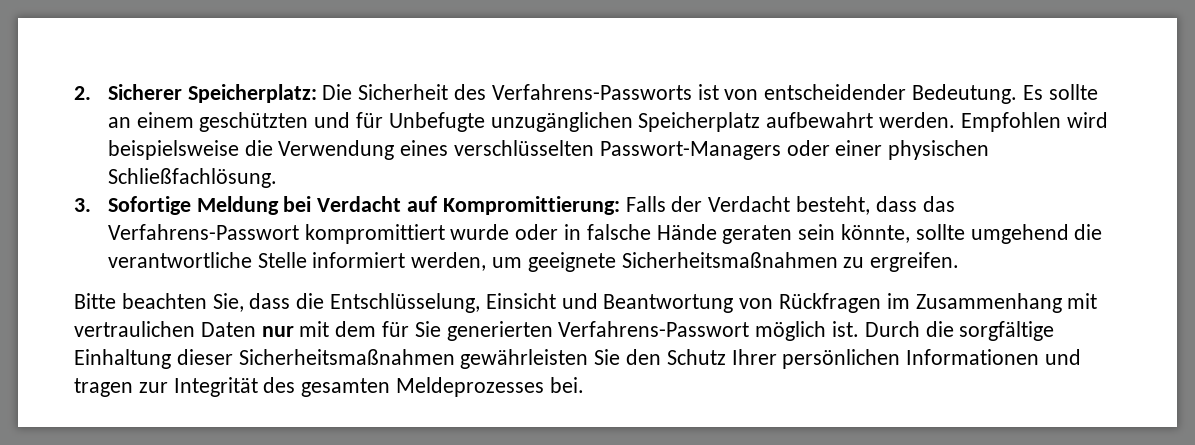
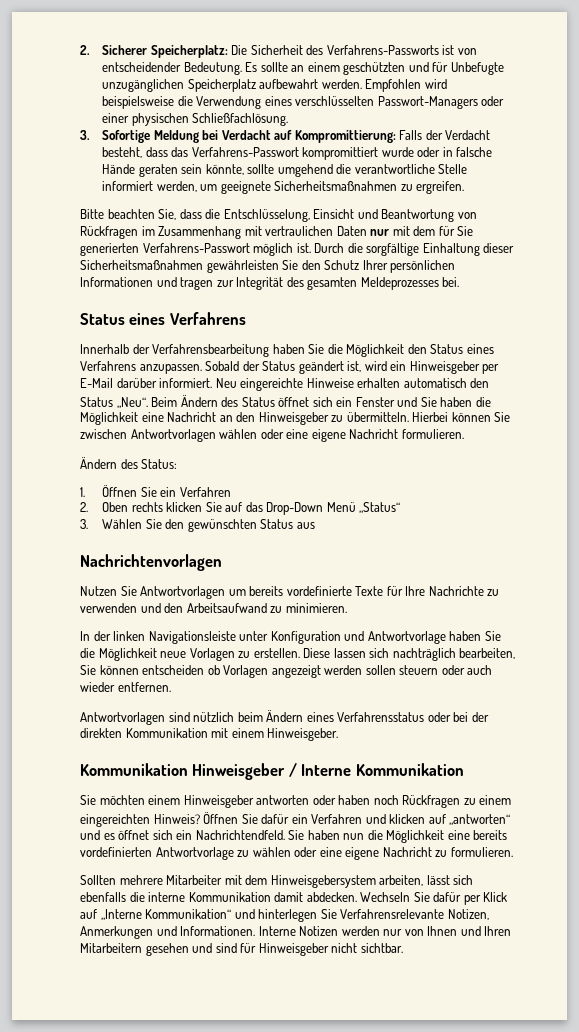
  Durch die sorgfältige Einhaltung dieser Sicherheitsmaßnahmen gewährleisten Sie den Schutz Ihrer persönlichen Informationen und tragen zur Integrität des gesamten Meldeprozesses bei.
+ Status eines Verfahrens
+ Innerhalb der Verfahrensbearbeitung haben Sie die Möglichkeit den Status eines Verfahrens anzupassen. Sobald der Status geändert ist, wird ein Hinweisgeber per E-Mail darüber informiert. Neu eingereichte Hinweise erhalten automatisch den Status „Neu“. Beim Ändern des Status öffnet sich ein Fenster und Sie haben die Möglichkeit eine Nachricht an den Hinweisgeber zu übermitteln. Hierbei können Sie zwischen Antwortvorlagen wählen oder eine eigene Nachricht formulieren.
+ Ändern des Status:
+ 1. Öffnen Sie ein Verfahren
+ 2. Oben rechts klicken Sie auf das Drop-Down Menü „Status“
+ 3. Wählen Sie den gewünschten Status aus
+ Nachrichtenvorlagen
+ Nutzen Sie Antwortvorlagen um bereits vordefinierte Texte für Ihre Nachrichte zu verwenden und den Arbeitsaufwand zu minimieren.
+ In der linken Navigationsleiste unter Konfiguration und Antwortvorlage haben Sie die Möglichkeit neue Vorlagen zu erstellen. Diese lassen sich nachträglich bearbeiten, Sie können entscheiden ob Vorlagen angezeigt werden sollen steuern oder auch wieder entfernen.
+ Antwortvorlagen sind nützlich beim Ändern eines Verfahrensstatus oder bei der direkten Kommunikation mit einem Hinweisgeber.
+ Kommunikation Hinweisgeber / Interne Kommunikation
+ Sie möchten einem Hinweisgeber antworten oder haben noch Rückfragen zu einem eingereichten Hinweis? Öffnen Sie dafür ein Verfahren und klicken auf „antworten“ und es öffnet sich ein Nachrichtendfeld. Sie haben nun die Möglichkeit eine bereits vordefinierten Antwortvorlage zu wählen oder eine eigene Nachricht zu formulieren.
+ Sollten mehrere Mitarbeiter mit dem Hinweisgebersystem arbeiten, lässt sich ebenfalls die interne Kommunikation damit abdecken. Wechseln Sie dafür per Klick auf „Interne Kommunikation“ und hinterlegen Sie Verfahrensrelevante Notizen, Anmerkungen und Informationen. Interne Notizen werden nur von Ihnen und Ihren Mitarbeitern gesehen und sind für Hinweisgeber nicht sichtbar.

